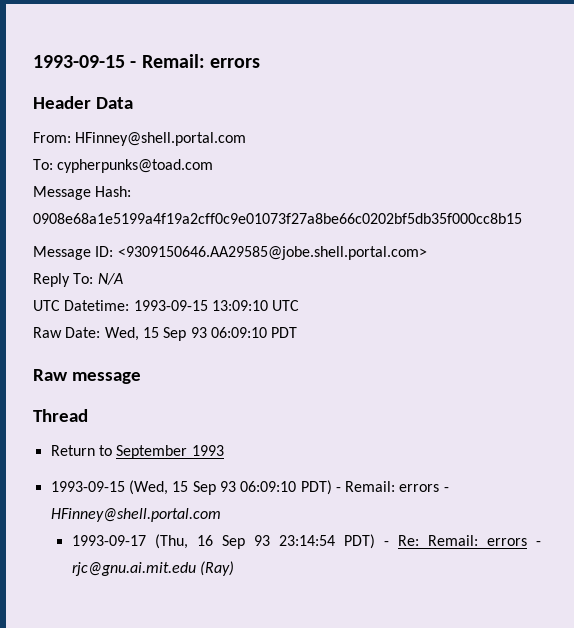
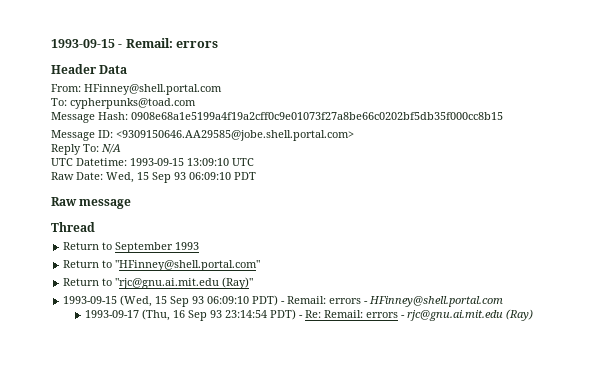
+ Return to "HFinney@shell.portal.com"
+ Return to "rjc@gnu.ai.mit.edu (Ray)"

